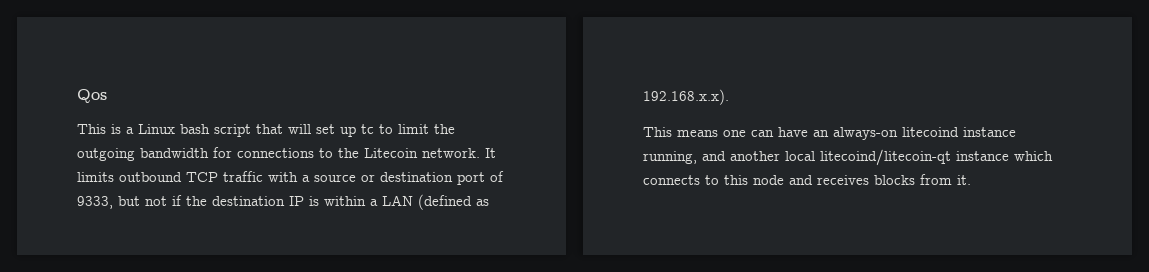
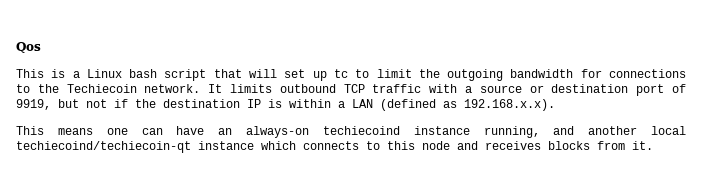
- This is a Linux bash script that will set up tc to limit the outgoing bandwidth for connections to the Litecoin network.
+ This is a Linux bash script that will set up tc to limit the outgoing bandwidth for connections to the Techiecoin network.
- It limits outbound TCP traffic with a source or destination port of 9333, but not if the destination IP is within a LAN (defined as 192.168.x.x).
+ It limits outbound TCP traffic with a source or destination port of 9919, but not if the destination IP is within a LAN (defined as 192.168.x.x).
- This means one can have an always-on litecoind instance running, and another local litecoind/litecoin-qt instance which connects to this node and receives blocks from it.
+ This means one can have an always-on techiecoind instance running, and another local techiecoind/techiecoin-qt instance which connects to this node and receives blocks from it.

